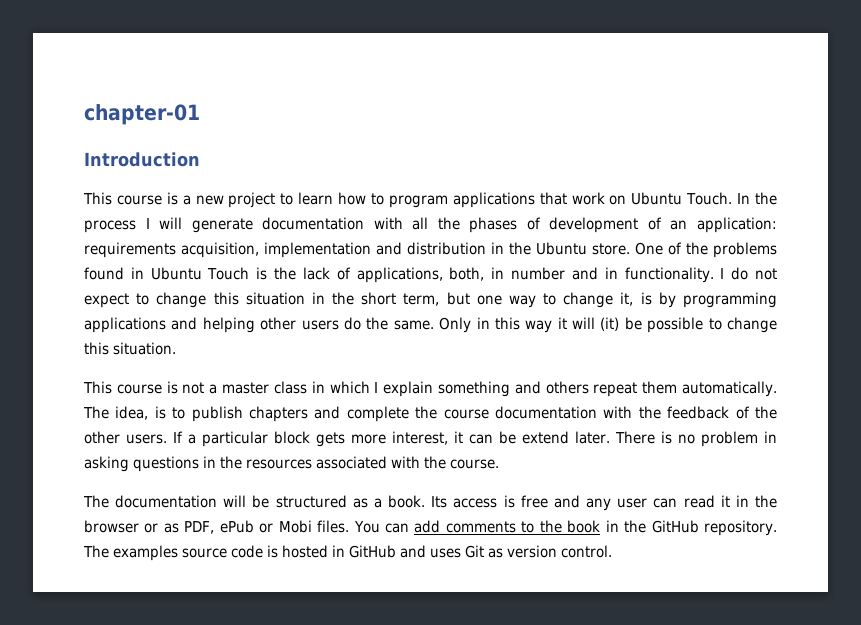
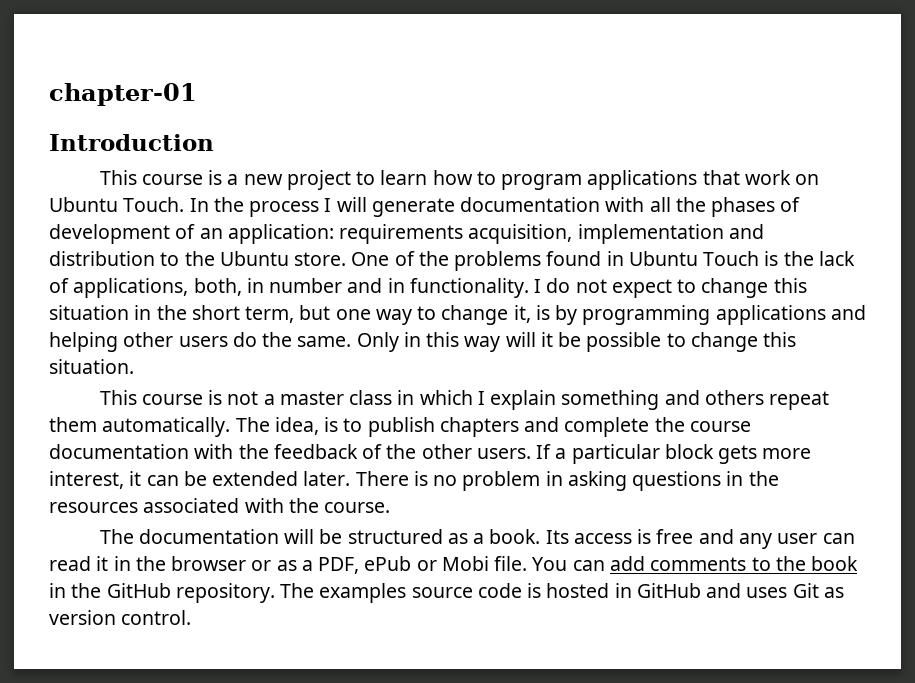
- In the process I will generate documentation with all the phases of development of an application: requirements acquisition, implementation and distribution in the Ubuntu store.
+ In the process I will generate documentation with all the phases of development of an application: requirements acquisition, implementation and distribution to the Ubuntu store.
- Only in this way it will (it) be possible to change this situation.
+ Only in this way will it be possible to change this situation.
- If a particular block gets more interest, it can be extend later.
+ If a particular block gets more interest, it can be extended later.
- Its access is free and any user can read it in the browser or as PDF, ePub or Mobi files.
+ Its access is free and any user can read it in the browser or as a PDF, ePub or Mobi file.

